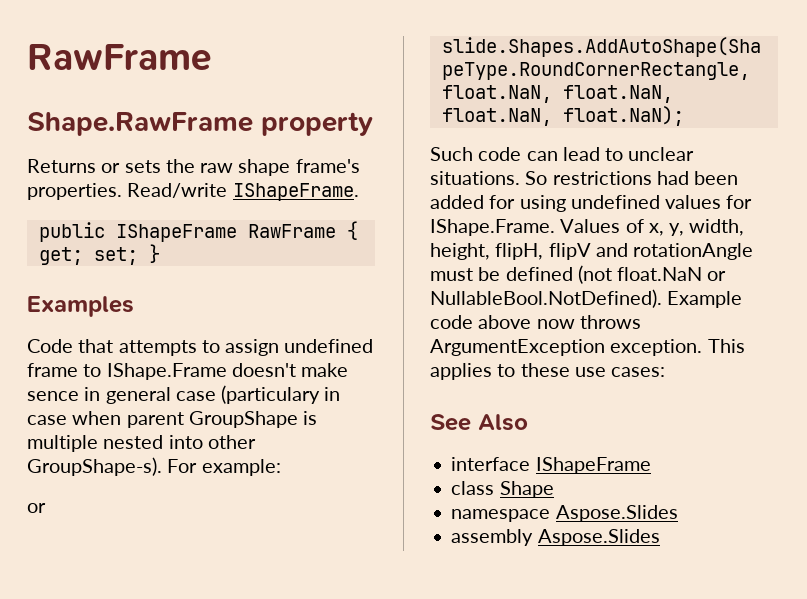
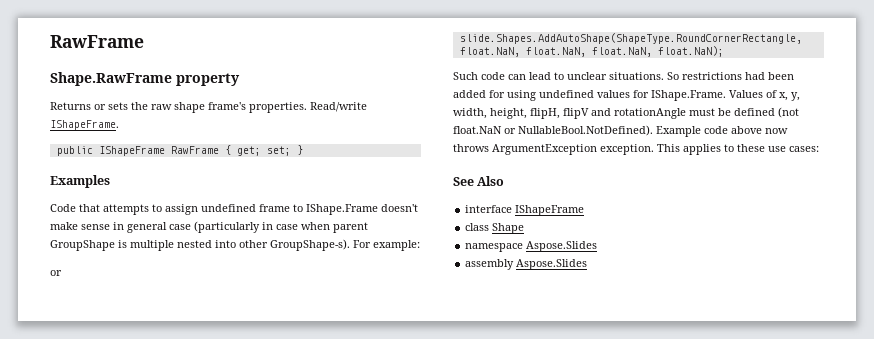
- Code that attempts to assign undefined frame to IShape.Frame doesn't make sence in general case (particulary in case when parent GroupShape is multiple nested into other GroupShape-s).
+ Code that attempts to assign undefined frame to IShape.Frame doesn't make sense in general case (particularly in case when parent GroupShape is multiple nested into other GroupShape-s).

